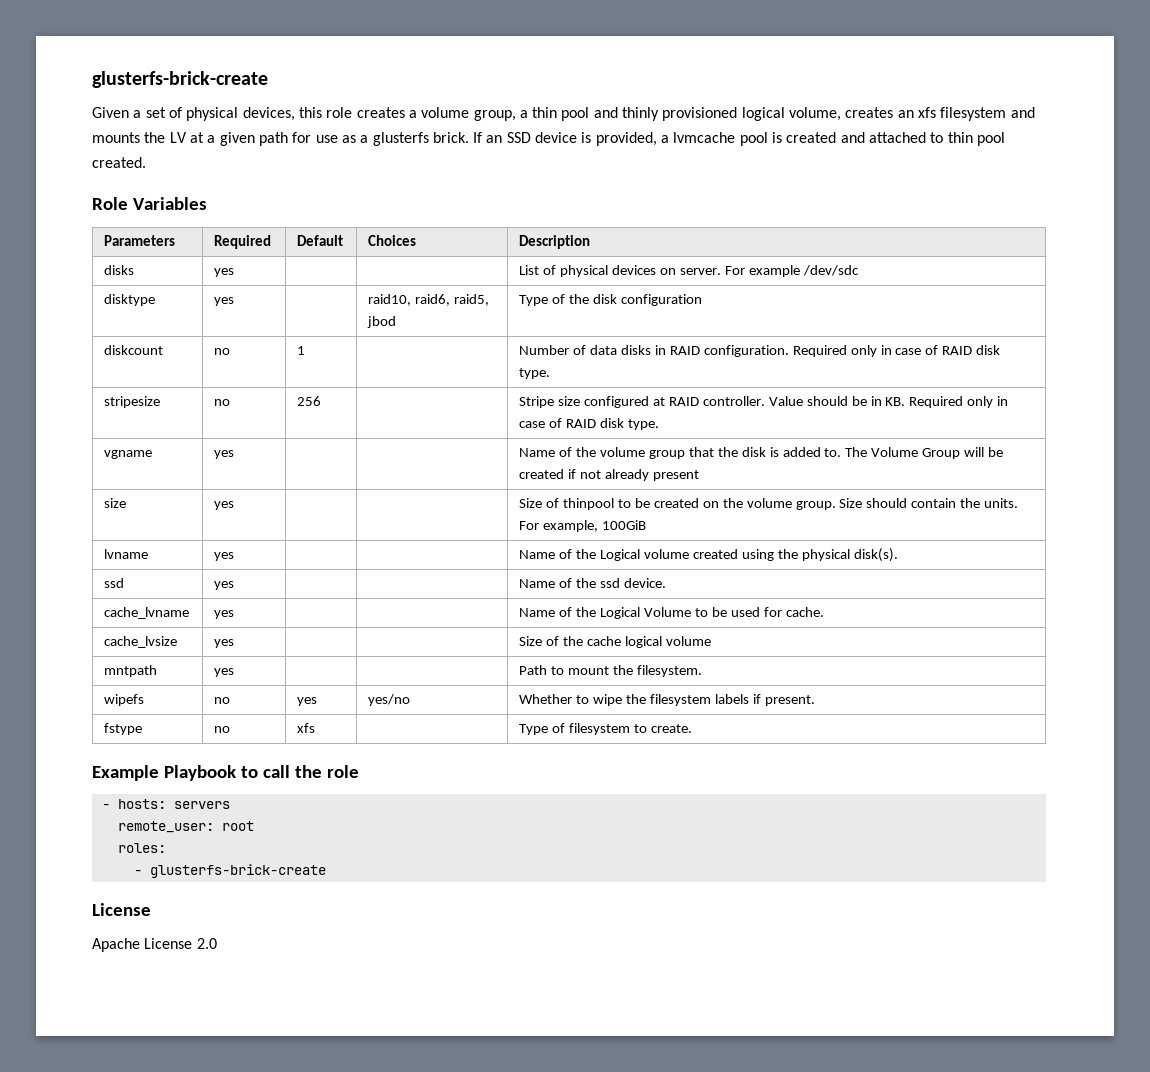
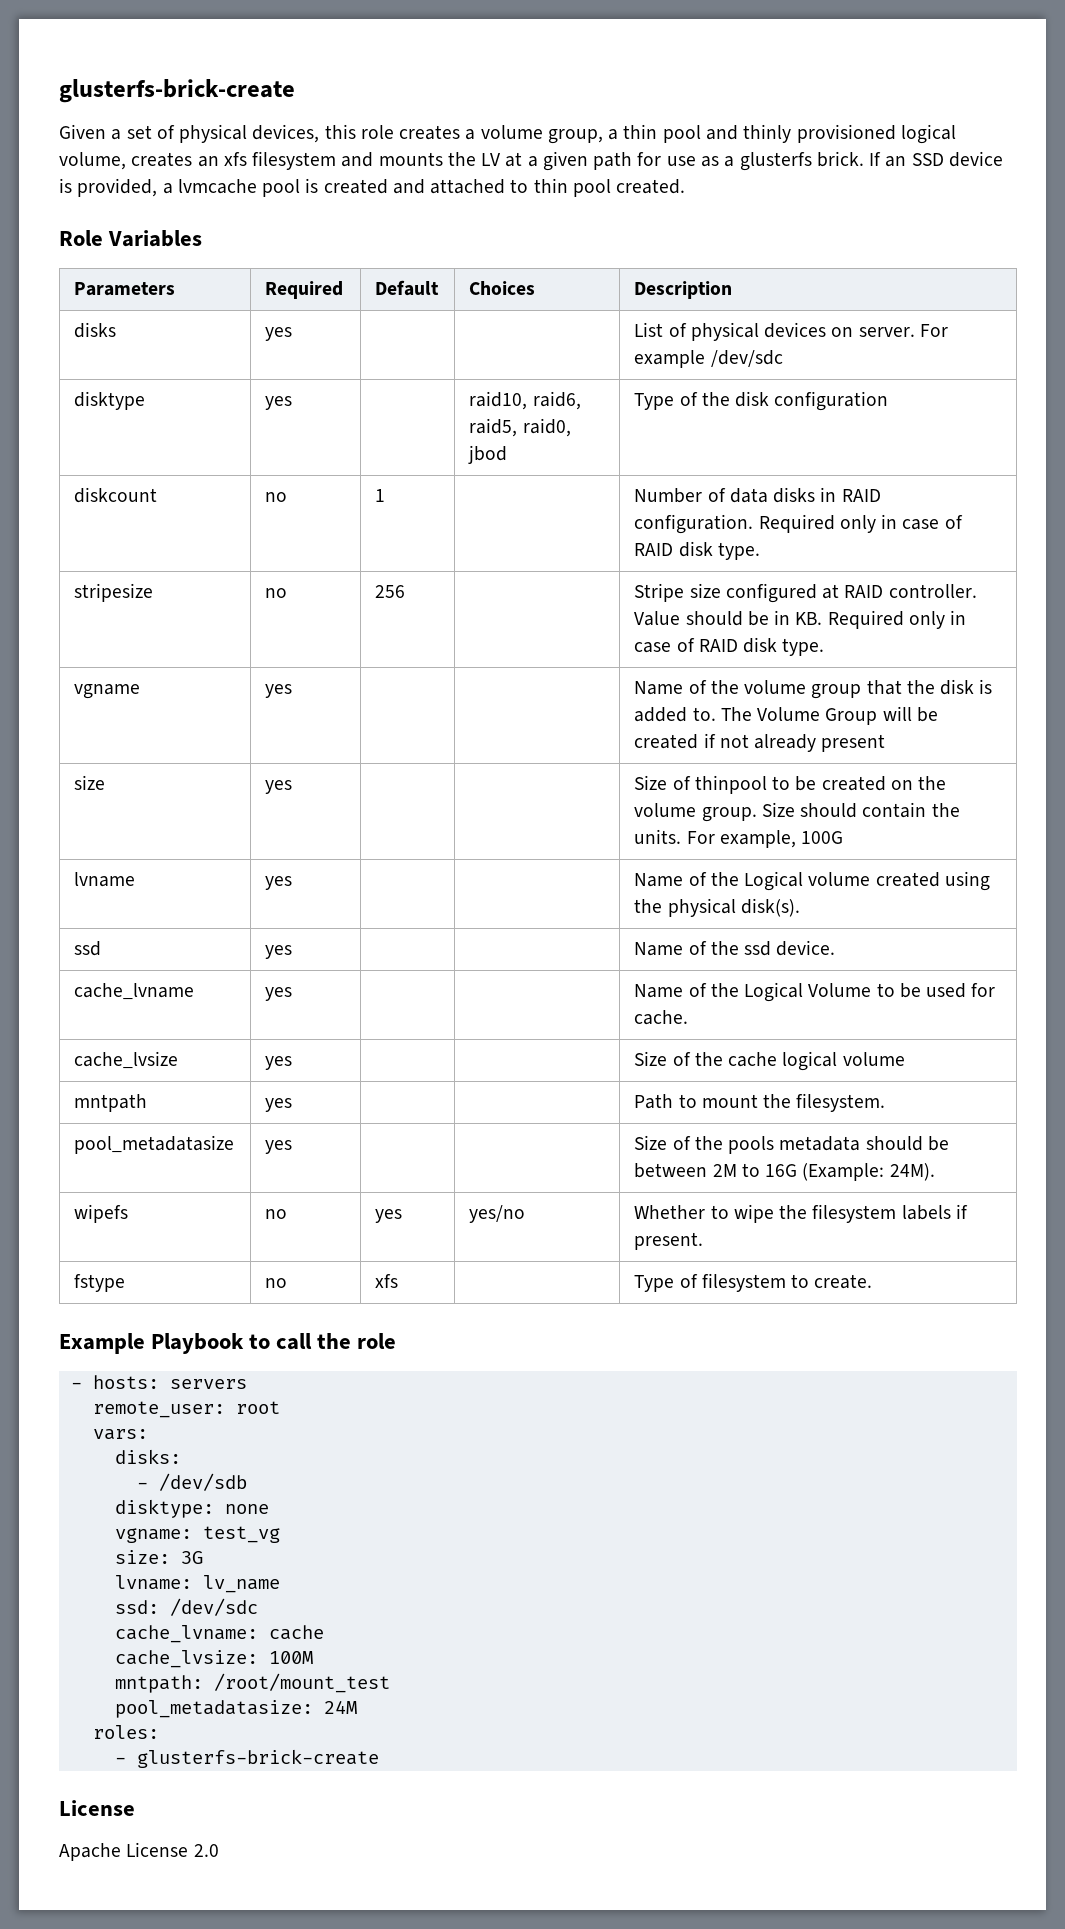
- disktype | yes | | raid10, raid6, raid5, jbod | Type of the disk configuration
+ disktype | yes | | raid10, raid6, raid5, raid0, jbod | Type of the disk configuration
- size | yes | | | Size of thinpool to be created on the volume group. Size should contain the units. For example, 100GiB
+ size | yes | | | Size of thinpool to be created on the volume group. Size should contain the units. For example, 100G
+ pool_metadatasize | yes | | | Size of the pools metadata should be between 2M to 16G (Example: 24M).
+ vars:
+ disks:
+ - /dev/sdb
+ disktype: none
+ vgname: test_vg
+ size: 3G
+ lvname: lv_name
+ ssd: /dev/sdc
+ cache_lvname: cache
+ cache_lvsize: 100M
+ mntpath: /root/mount_test
+ pool_metadatasize: 24M

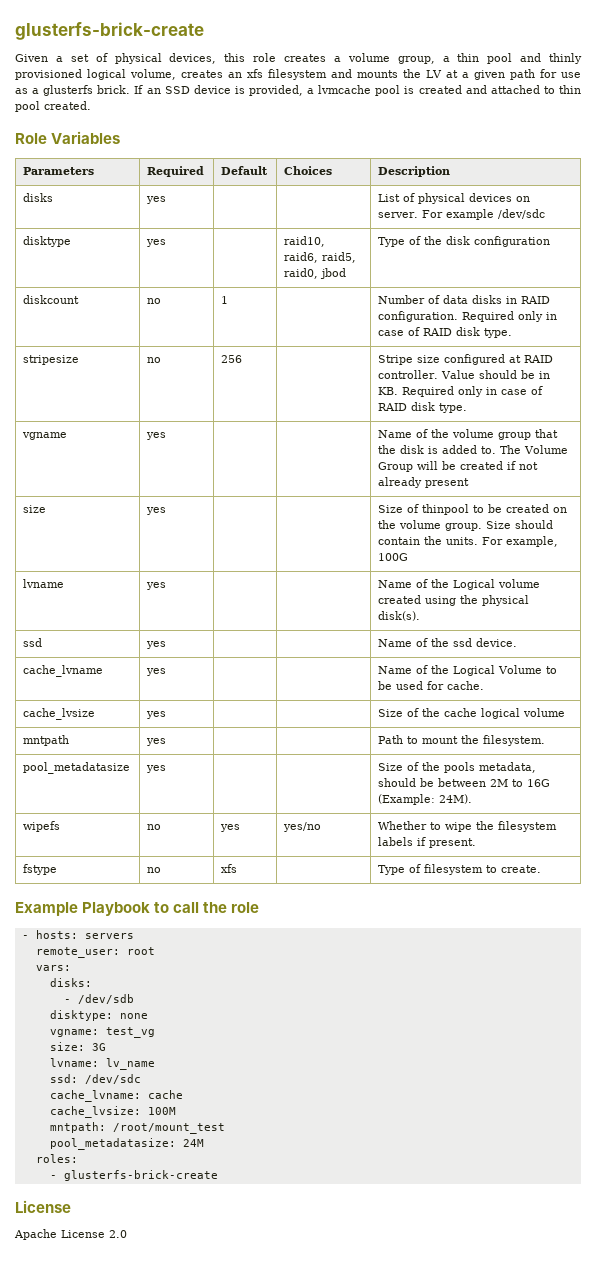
- pool_metadatasize | yes | | | Size of the pools metadata should be between 2M to 16G (Example: 24M).
+ pool_metadatasize | yes | | | Size of the pools metadata, should be between 2M to 16G (Example: 24M).

